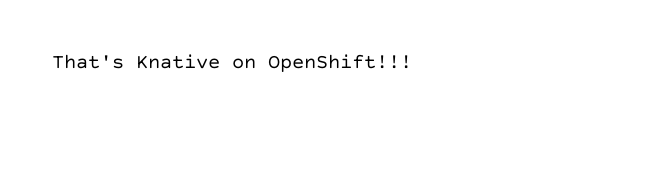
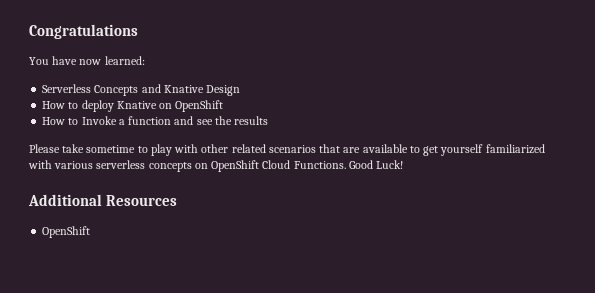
- That's Knative on OpenShift!!!
+ Congratulations
+ You have now learned:
+ Serverless Concepts and Knative Design
+ How to deploy Knative on OpenShift
+ How to Invoke a function and see the results
+ Please take sometime to play with other related scenarios that are available to get yourself familiarized with various serverless concepts on OpenShift Cloud Functions. Good Luck!
+ Additional Resources
+ OpenShift

